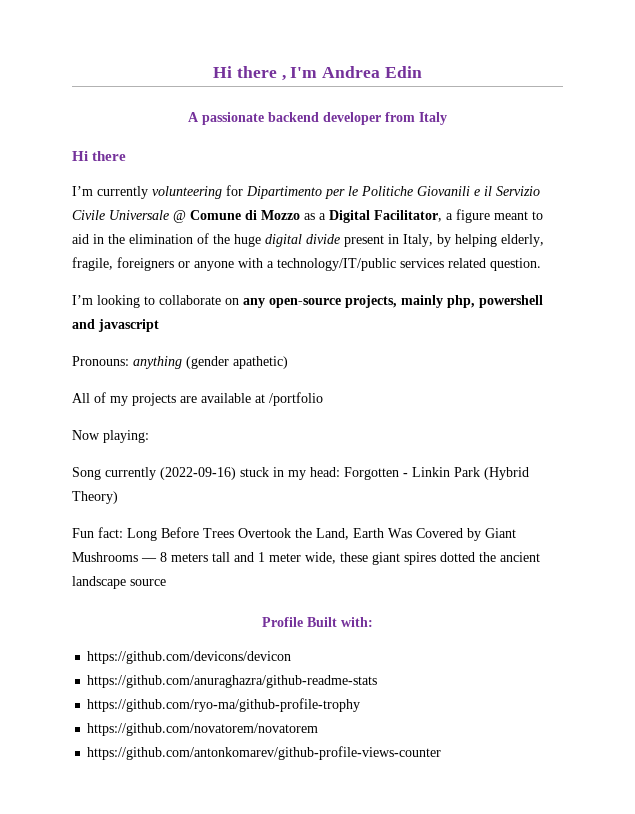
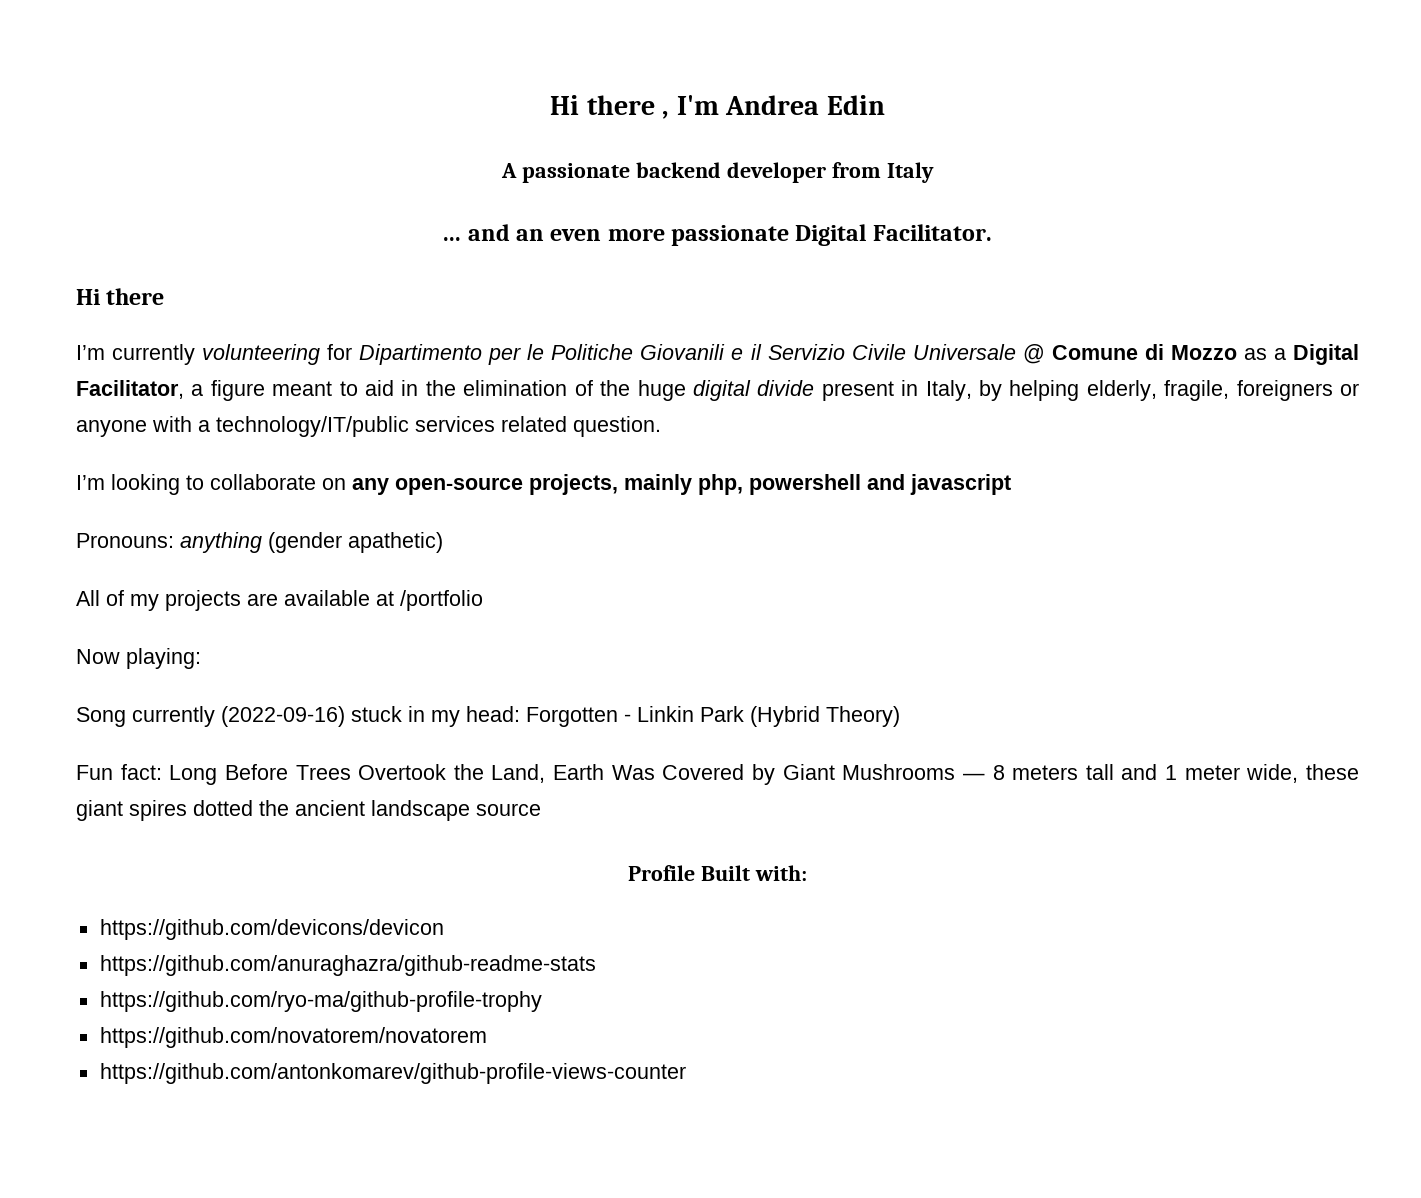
+ ... and an even more passionate Digital Facilitator.

